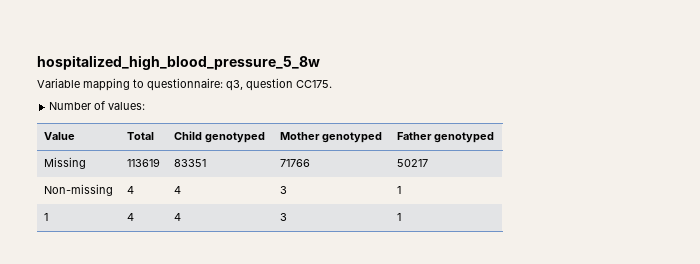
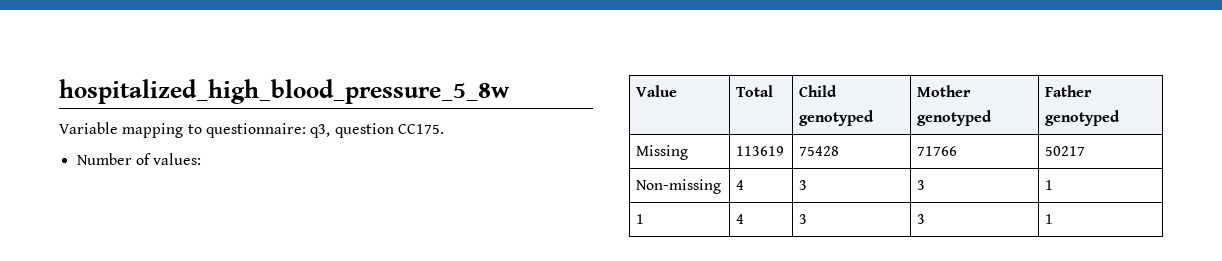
- Missing | 113619 | 83351 | 71766 | 50217
+ Missing | 113619 | 75428 | 71766 | 50217
- Non-missing | 4 | 4 | 3 | 1
+ Non-missing | 4 | 3 | 3 | 1
- 1 | 4 | 4 | 3 | 1
+ 1 | 4 | 3 | 3 | 1

